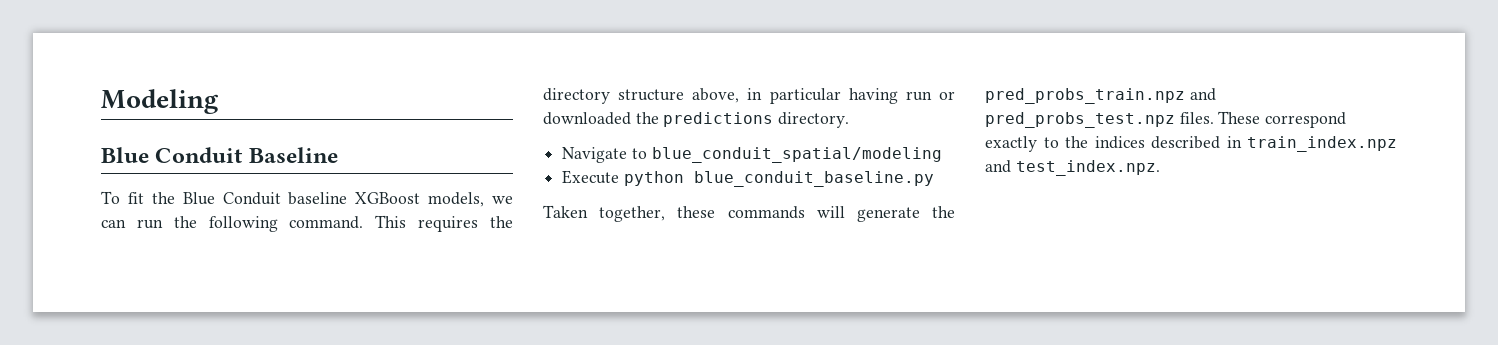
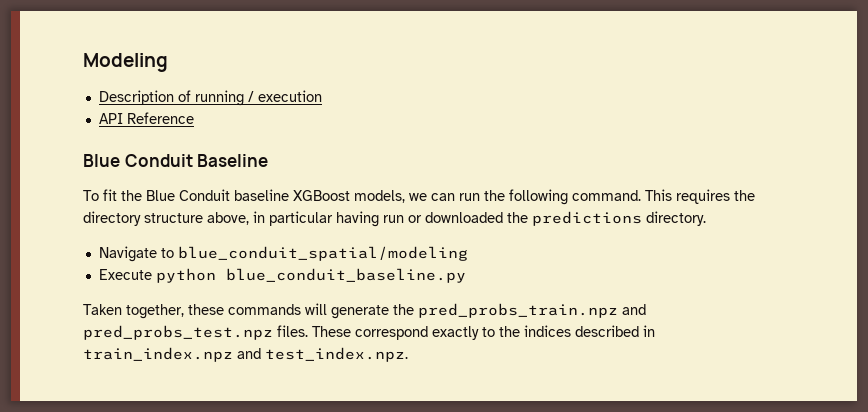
+ Description of running / execution
+ API Reference

